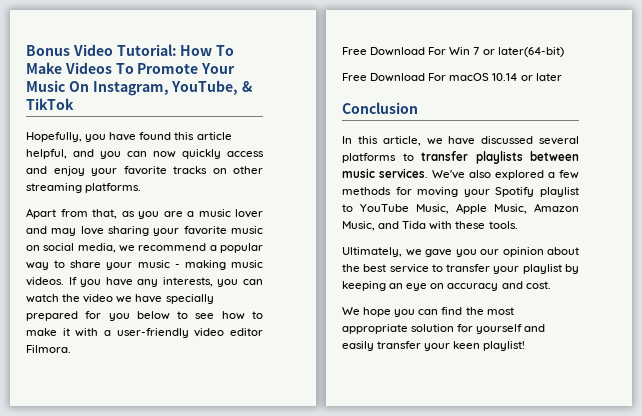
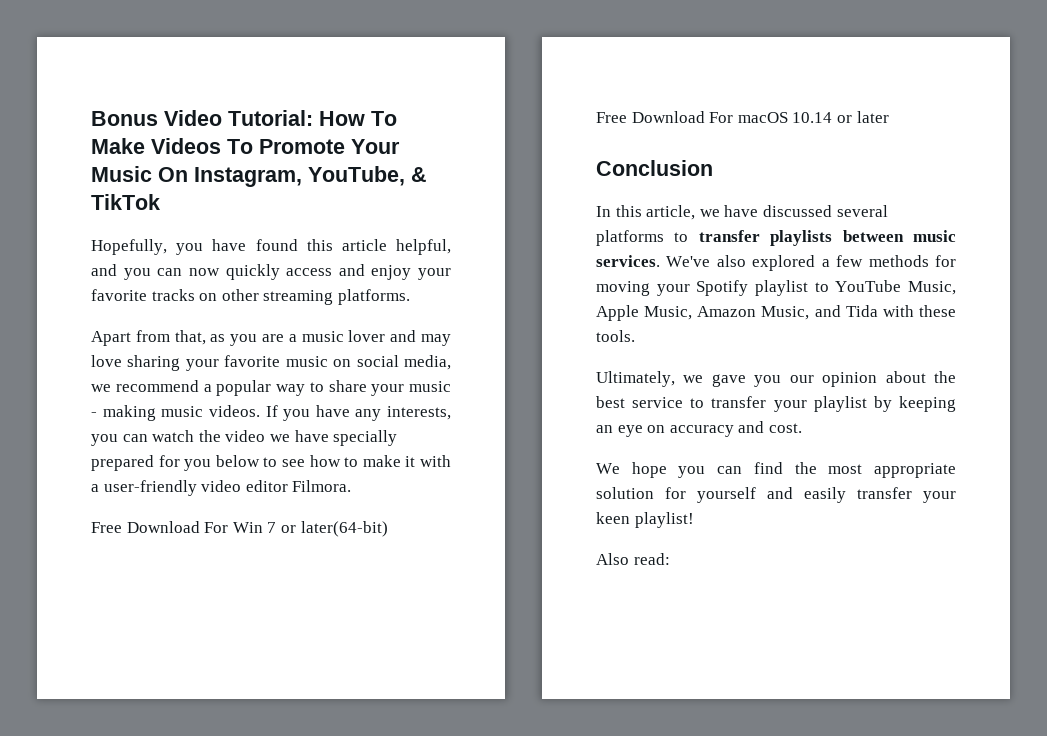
+ Also read:

